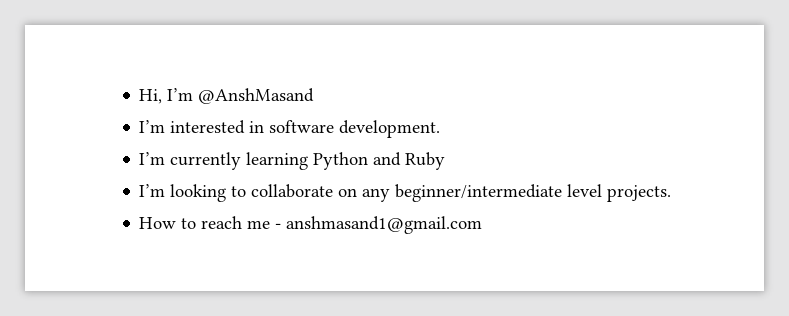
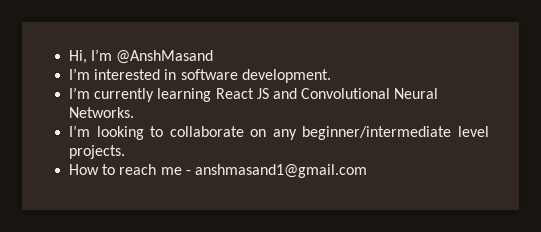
- I’m currently learning Python and Ruby
+ I’m currently learning React JS and Convolutional Neural Networks.

